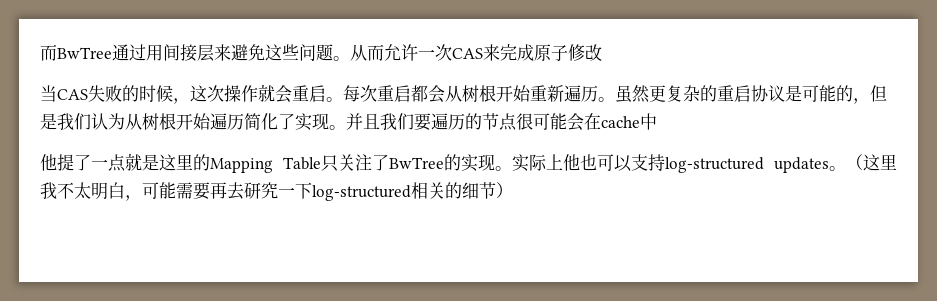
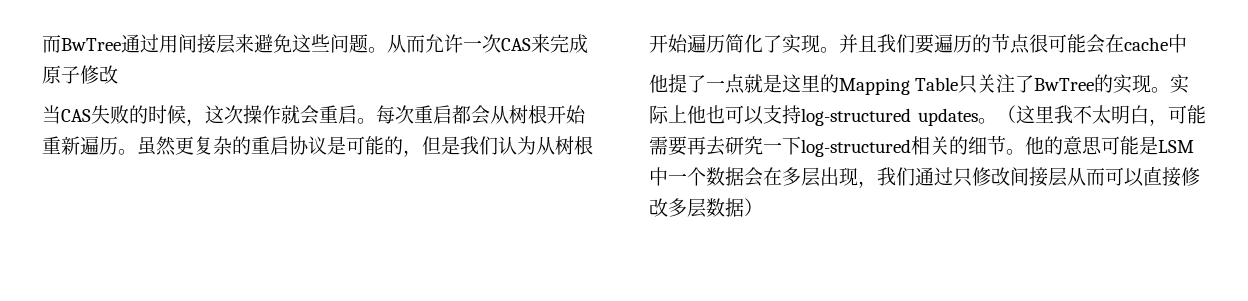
- （这里我不太明白，可能需要再去研究一下log-structured相关的细节）
+ （这里我不太明白，可能需要再去研究一下log-structured相关的细节。他的意思可能是LSM中一个数据会在多层出现，我们通过只修改间接层从而可以直接修改多层数据）

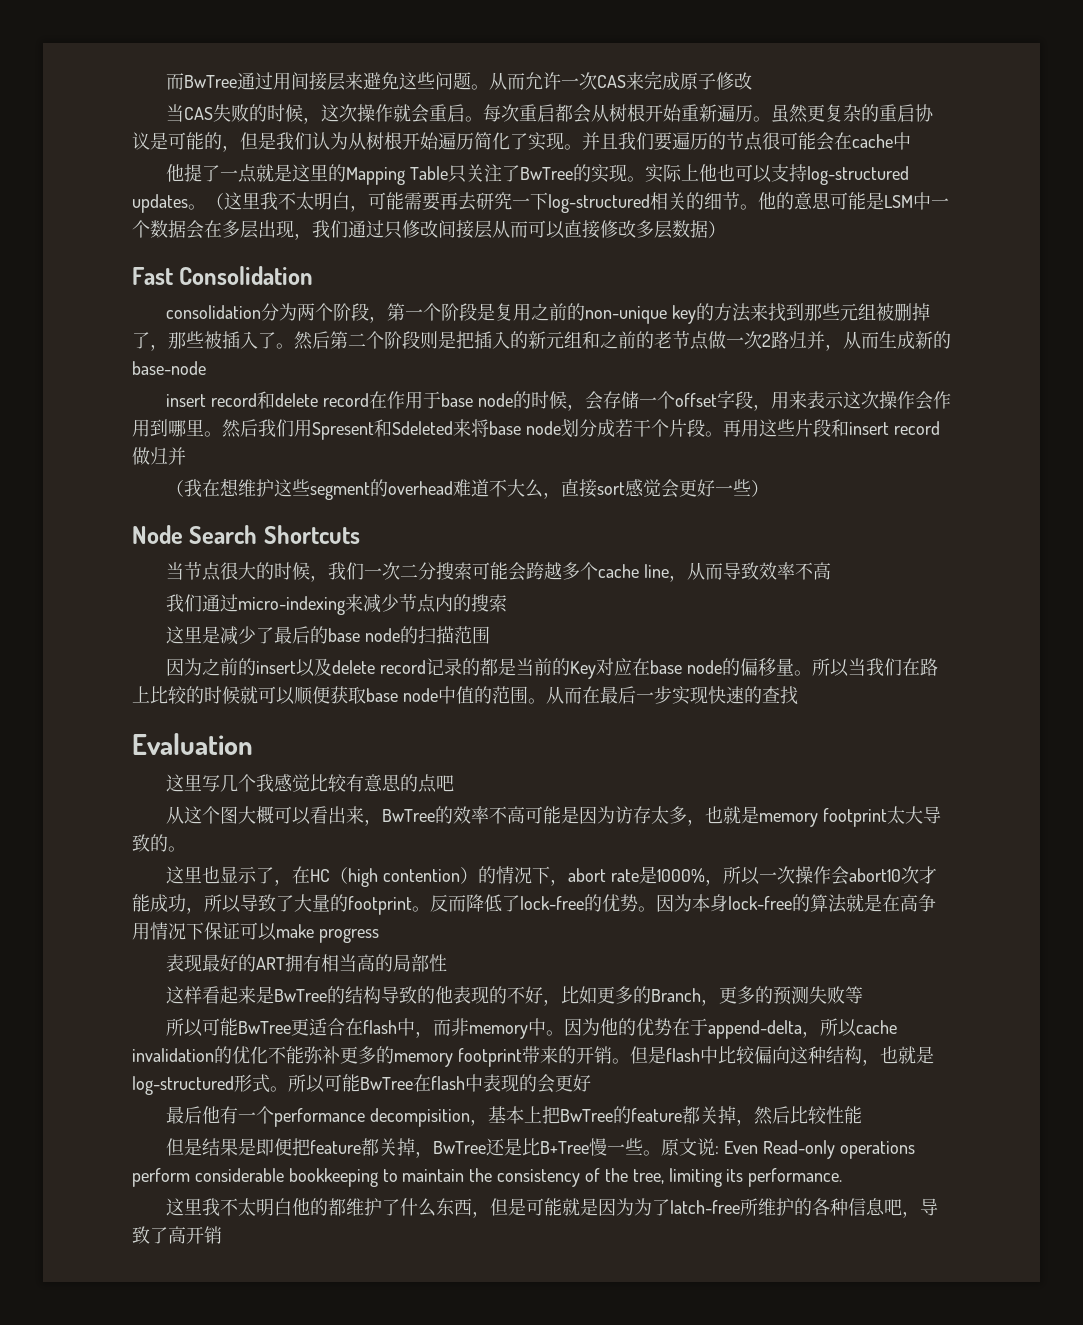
+ Fast Consolidation
+ consolidation分为两个阶段，第一个阶段是复用之前的non-unique key的方法来找到那些元组被删掉了，那些被插入了。然后第二个阶段则是把插入的新元组和之前的老节点做一次2路归并，从而生成新的base-node
+ insert record和delete record在作用于base node的时候，会存储一个offset字段，用来表示这次操作会作用到哪里。然后我们用Spresent和Sdeleted来将base node划分成若干个片段。再用这些片段和insert record做归并
+ （我在想维护这些segment的overhead难道不大么，直接sort感觉会更好一些）
+ Node Search Shortcuts
+ 当节点很大的时候，我们一次二分搜索可能会跨越多个cache line，从而导致效率不高
+ 我们通过micro-indexing来减少节点内的搜索
+ 这里是减少了最后的base node的扫描范围
+ 因为之前的insert以及delete record记录的都是当前的Key对应在base node的偏移量。所以当我们在路上比较的时候就可以顺便获取base node中值的范围。从而在最后一步实现快速的查找
+ Evaluation
+ 这里写几个我感觉比较有意思的点吧
+ 从这个图大概可以看出来，BwTree的效率不高可能是因为访存太多，也就是memory footprint太大导致的。
+ 这里也显示了，在HC（high contention）的情况下，abort rate是1000%，所以一次操作会abort10次才能成功，所以导致了大量的footprint。反而降低了lock-free的优势。因为本身lock-free的算法就是在高争用情况下保证可以make progress
+ 表现最好的ART拥有相当高的局部性
+ 这样看起来是BwTree的结构导致的他表现的不好，比如更多的Branch，更多的预测失败等
+ 所以可能BwTree更适合在flash中，而非memory中。因为他的优势在于append-delta，所以cache invalidation的优化不能弥补更多的memory footprint带来的开销。但是flash中比较偏向这种结构，也就是log-structured形式。所以可能BwTree在flash中表现的会更好
+ 最后他有一个performance decompisition，基本上把BwTree的feature都关掉，然后比较性能
+ 但是结果是即便把feature都关掉，BwTree还是比B+Tree慢一些。原文说: Even Read-only operations perform considerable bookkeeping to maintain the consistency of the tree, limiting its performance.
+ 这里我不太明白他的都维护了什么东西，但是可能就是因为为了latch-free所维护的各种信息吧，导致了高开销

